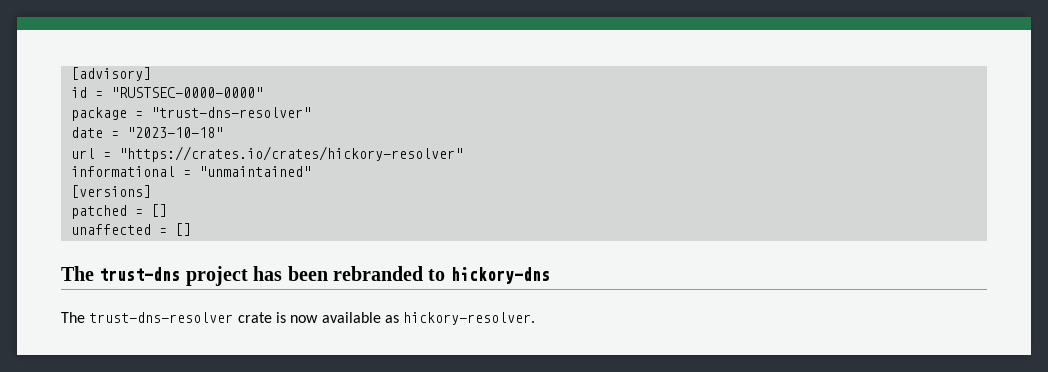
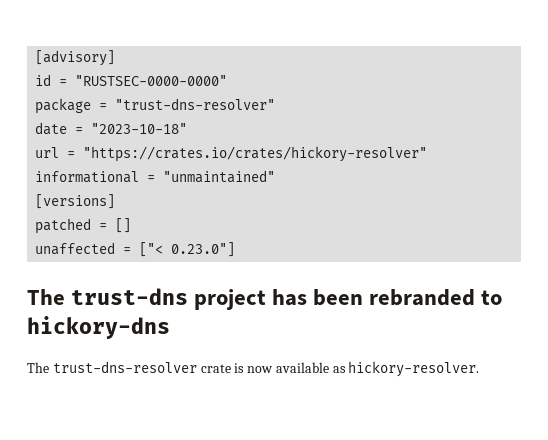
- unaffected = []
+ unaffected = ["< 0.23.0"]

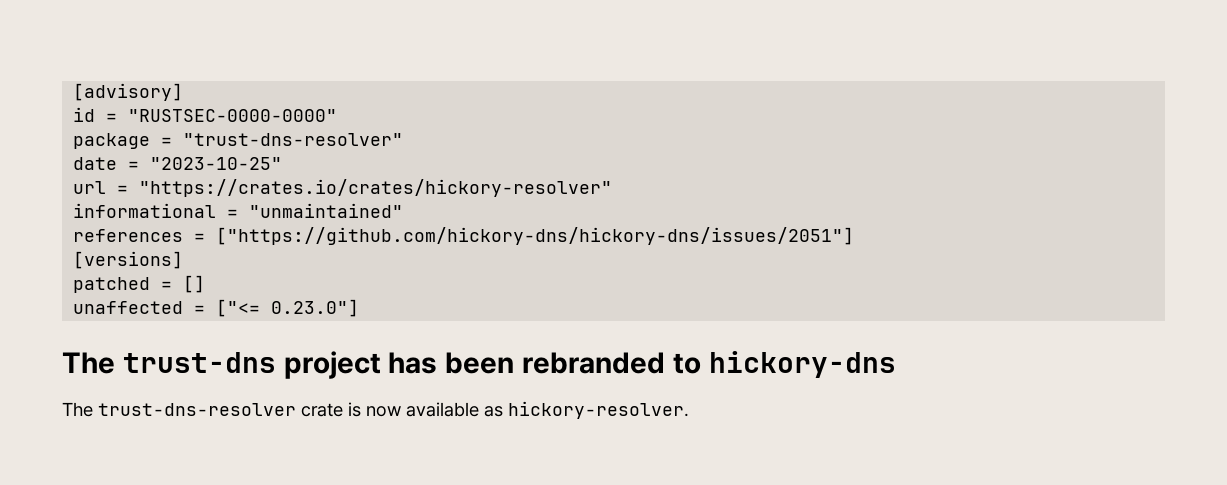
- date = "2023-10-18"
+ date = "2023-10-25"
+ references = ["https://github.com/hickory-dns/hickory-dns/issues/2051"]
- unaffected = ["< 0.23.0"]
+ unaffected = ["<= 0.23.0"]

